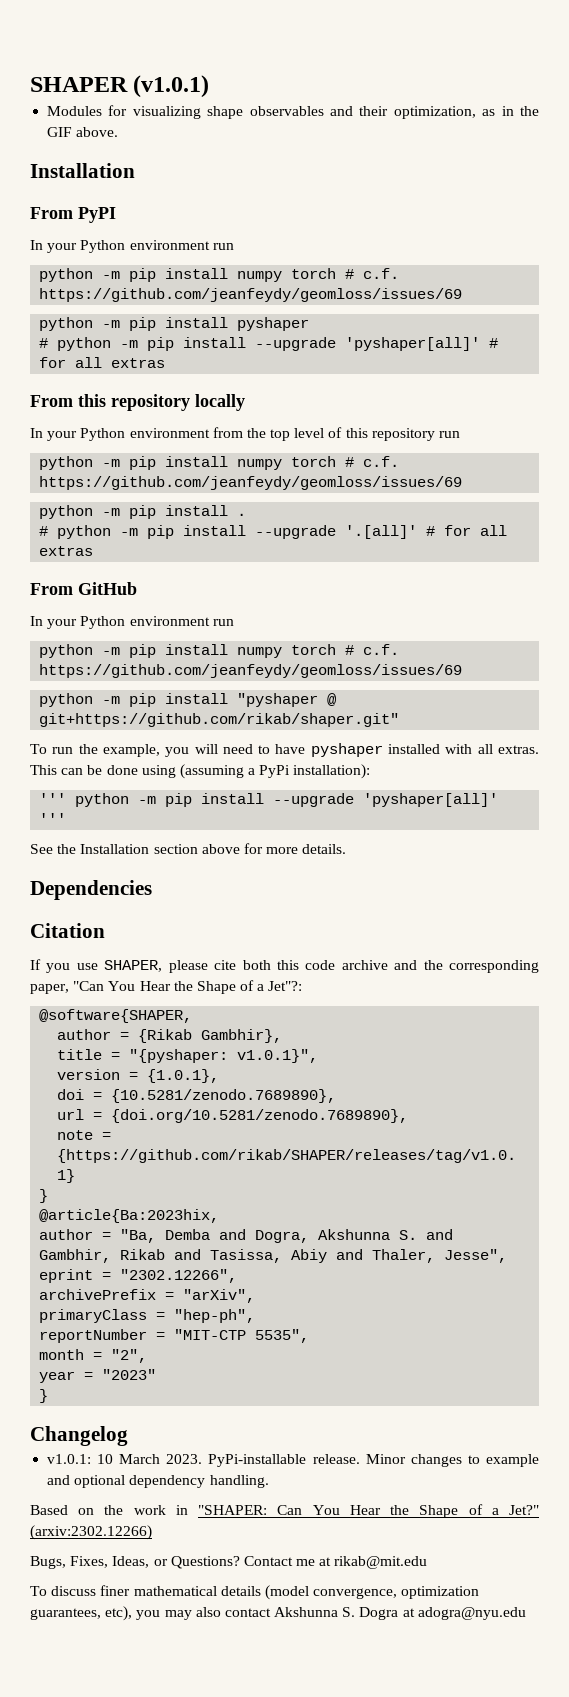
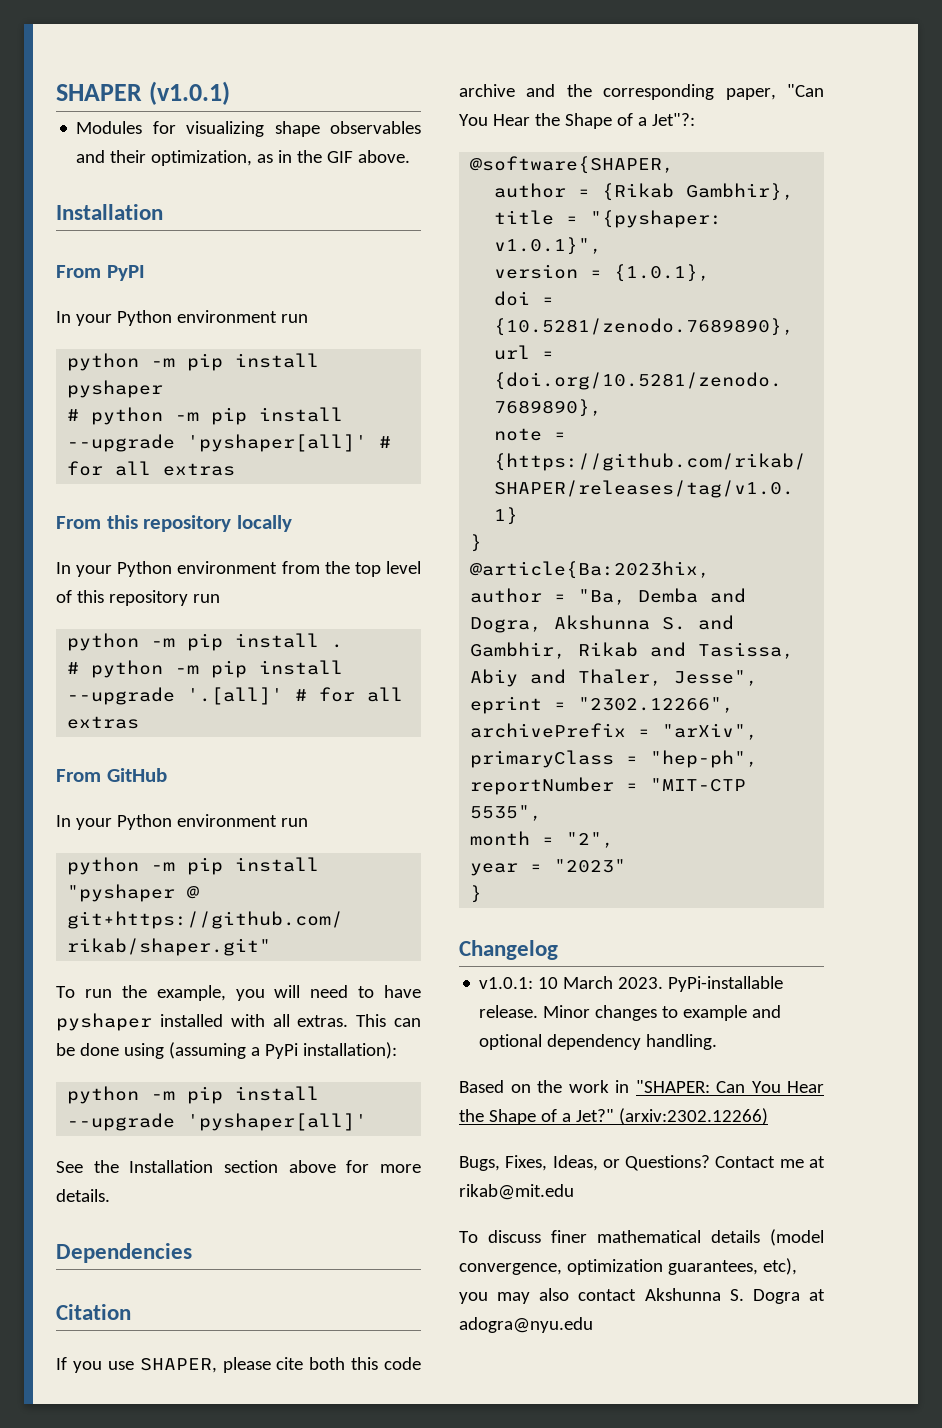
  From PyPI
  In your Python environment run
- python -m pip install numpy torch # c.f. https://github.com/jeanfeydy/geomloss/issues/69
  In your Python environment from the top level of this repository run
- python -m pip install numpy torch # c.f. https://github.com/jeanfeydy/geomloss/issues/69
  From GitHub
  In your Python environment run
- python -m pip install numpy torch # c.f. https://github.com/jeanfeydy/geomloss/issues/69
  This can be done using (assuming a PyPi installation):
- ''' python -m pip install --upgrade 'pyshaper[all]' '''
+ python -m pip install --upgrade 'pyshaper[all]'

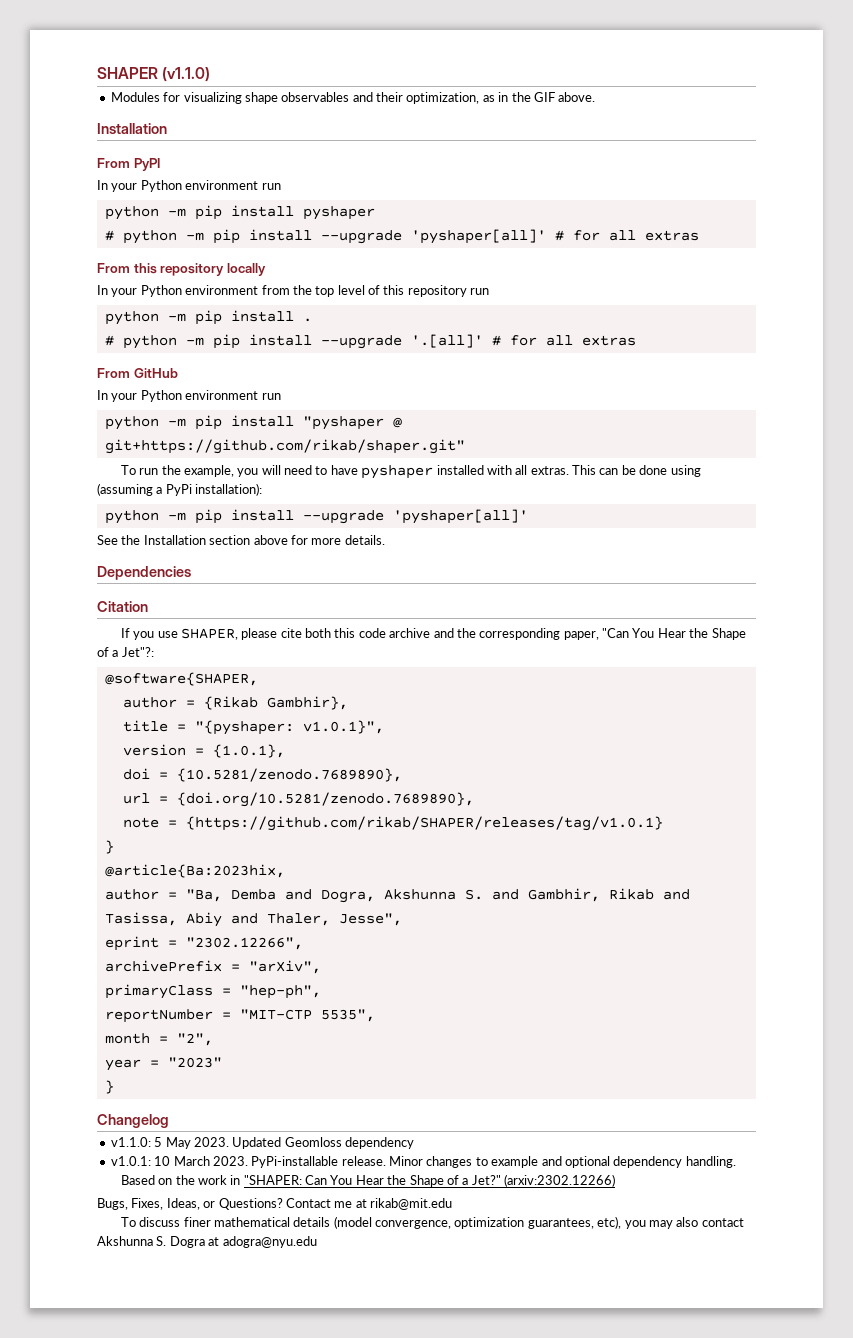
- SHAPER (v1.0.1)
+ SHAPER (v1.1.0)
+ v1.1.0: 5 May 2023. Updated Geomloss dependency

